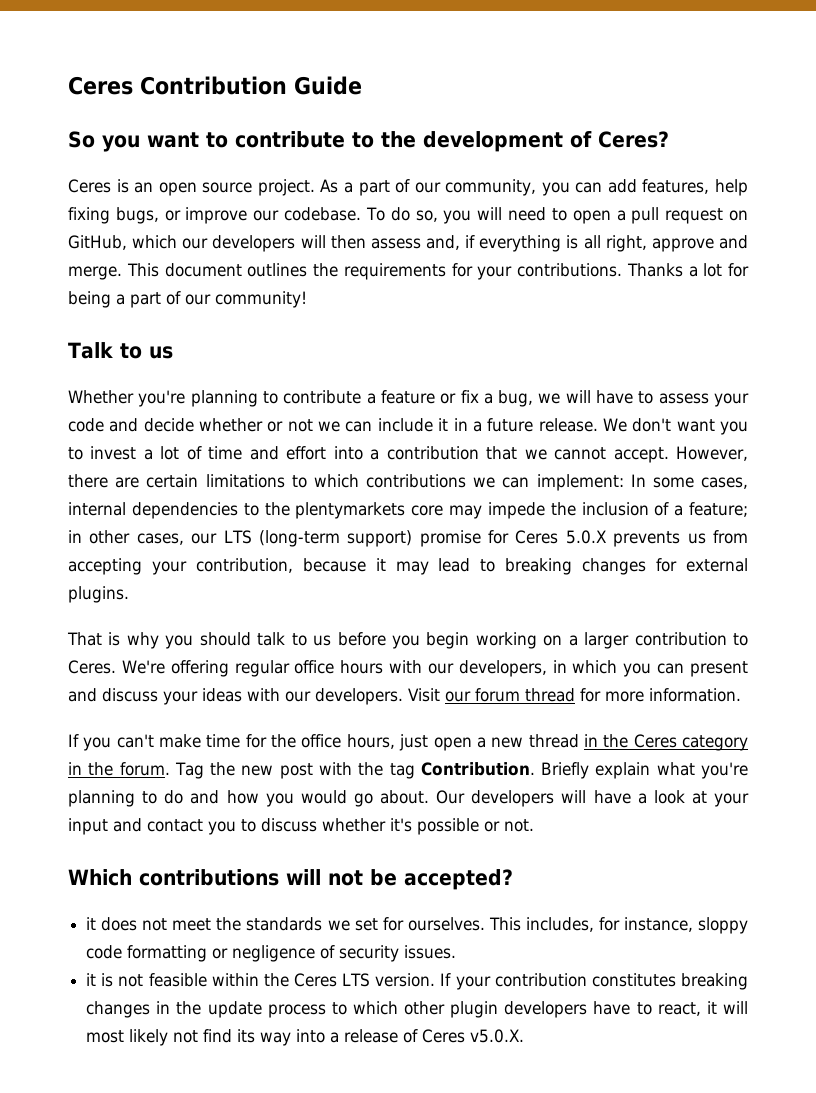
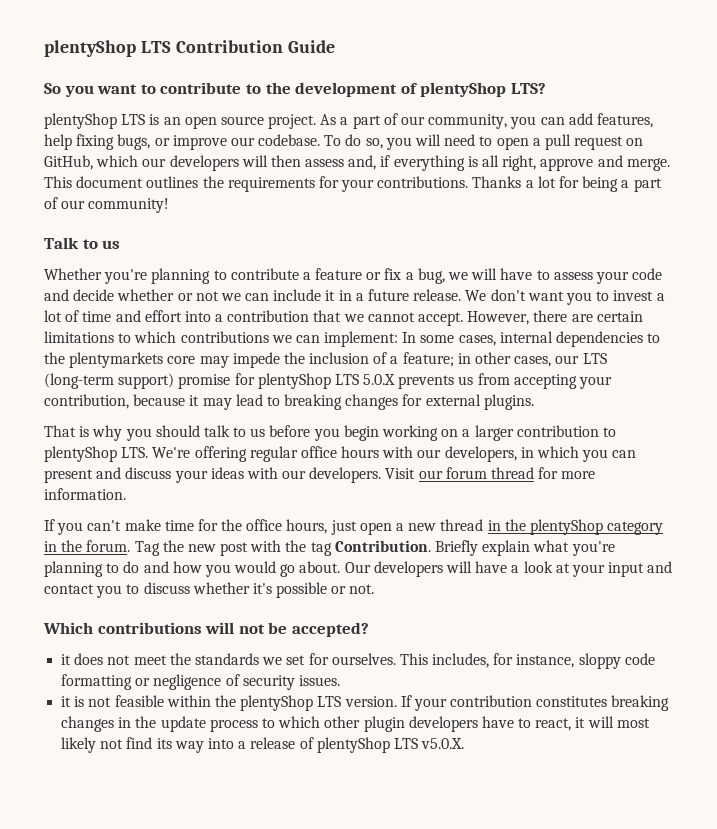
- Ceres Contribution Guide
+ plentyShop LTS Contribution Guide
- So you want to contribute to the development of Ceres?
- Ceres is an open source project.
+ So you want to contribute to the development of plentyShop LTS?
+ plentyShop LTS is an open source project.
- However, there are certain limitations to which contributions we can implement: In some cases, internal dependencies to the plentymarkets core may impede the inclusion of a feature; in other cases, our LTS (long-term support) promise for Ceres 5.0.X prevents us from accepting your contribution, because it may lead to breaking changes for external plugins.
+ However, there are certain limitations to which contributions we can implement: In some cases, internal dependencies to the plentymarkets core may impede the inclusion of a feature; in other cases, our LTS (long-term support) promise for plentyShop LTS 5.0.X prevents us from accepting your contribution, because it may lead to breaking changes for external plugins.
- That is why you should talk to us before you begin working on a larger contribution to Ceres. We're offering regular office hours with our developers, in which you can present and discuss your ideas with our developers.
+ That is why you should talk to us before you begin working on a larger contribution to plentyShop LTS. We're offering regular office hours with our developers, in which you can present and discuss your ideas with our developers.
- If you can't make time for the office hours, just open a new thread in the Ceres category in the forum.
+ If you can't make time for the office hours, just open a new thread in the plentyShop category in the forum.
- it is not feasible within the Ceres LTS version.
+ it is not feasible within the plentyShop LTS version.
- If your contribution constitutes breaking changes in the update process to which other plugin developers have to react, it will most likely not find its way into a release of Ceres v5.0.X.
+ If your contribution constitutes breaking changes in the update process to which other plugin developers have to react, it will most likely not find its way into a release of plentyShop LTS v5.0.X.

